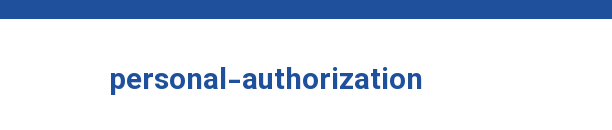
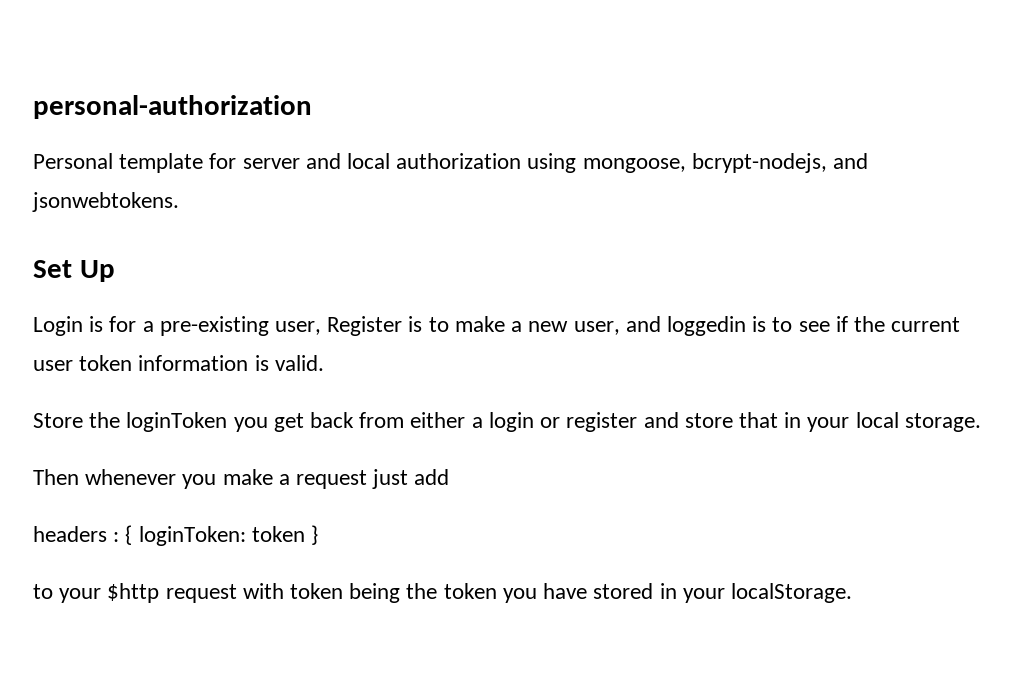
+ Personal template for server and local authorization using mongoose, bcrypt-nodejs, and jsonwebtokens.
+ Set Up
+ Login is for a pre-existing user, Register is to make a new user, and loggedin is to see if the current user token information is valid.
+ Store the loginToken you get back from either a login or register and store that in your local storage.
+ Then whenever you make a request just add
+ headers : { loginToken: token }
+ to your $http request with token being the token you have stored in your localStorage.

